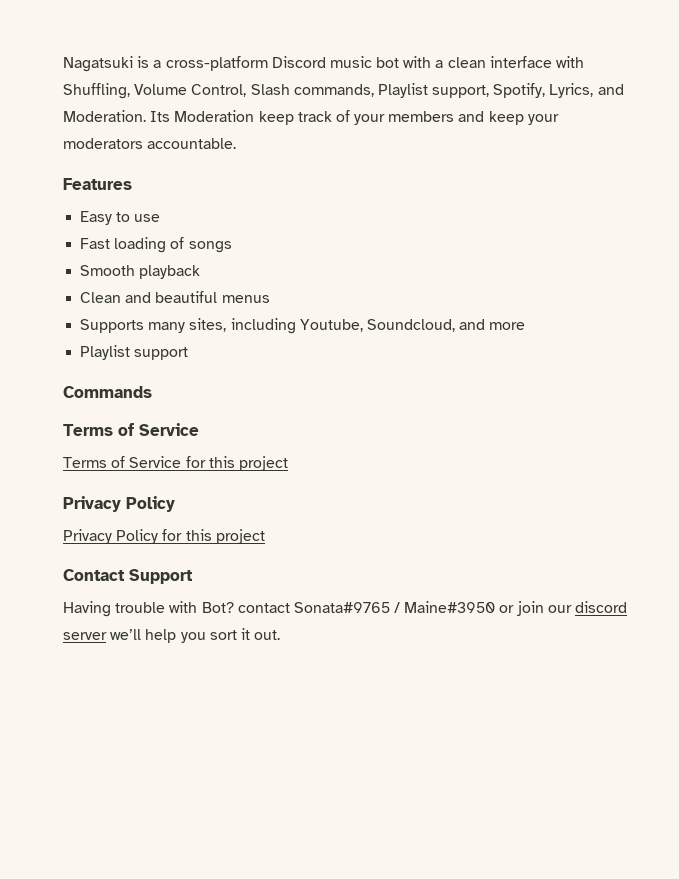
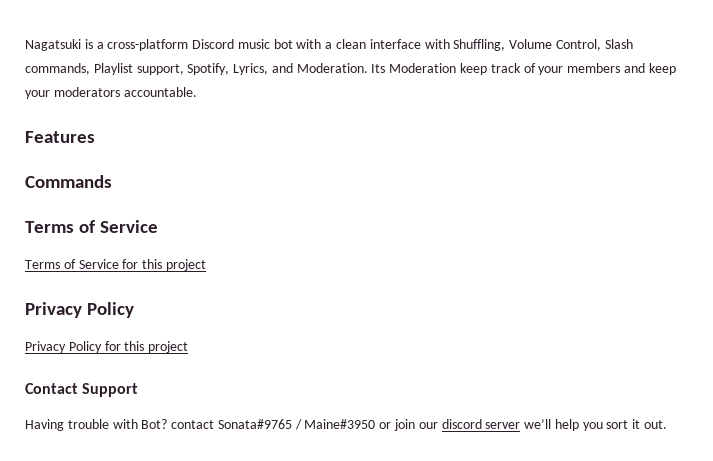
- Easy to use
- Fast loading of songs
- Smooth playback
- Clean and beautiful menus
- Supports many sites, including Youtube, Soundcloud, and more
- Playlist support

